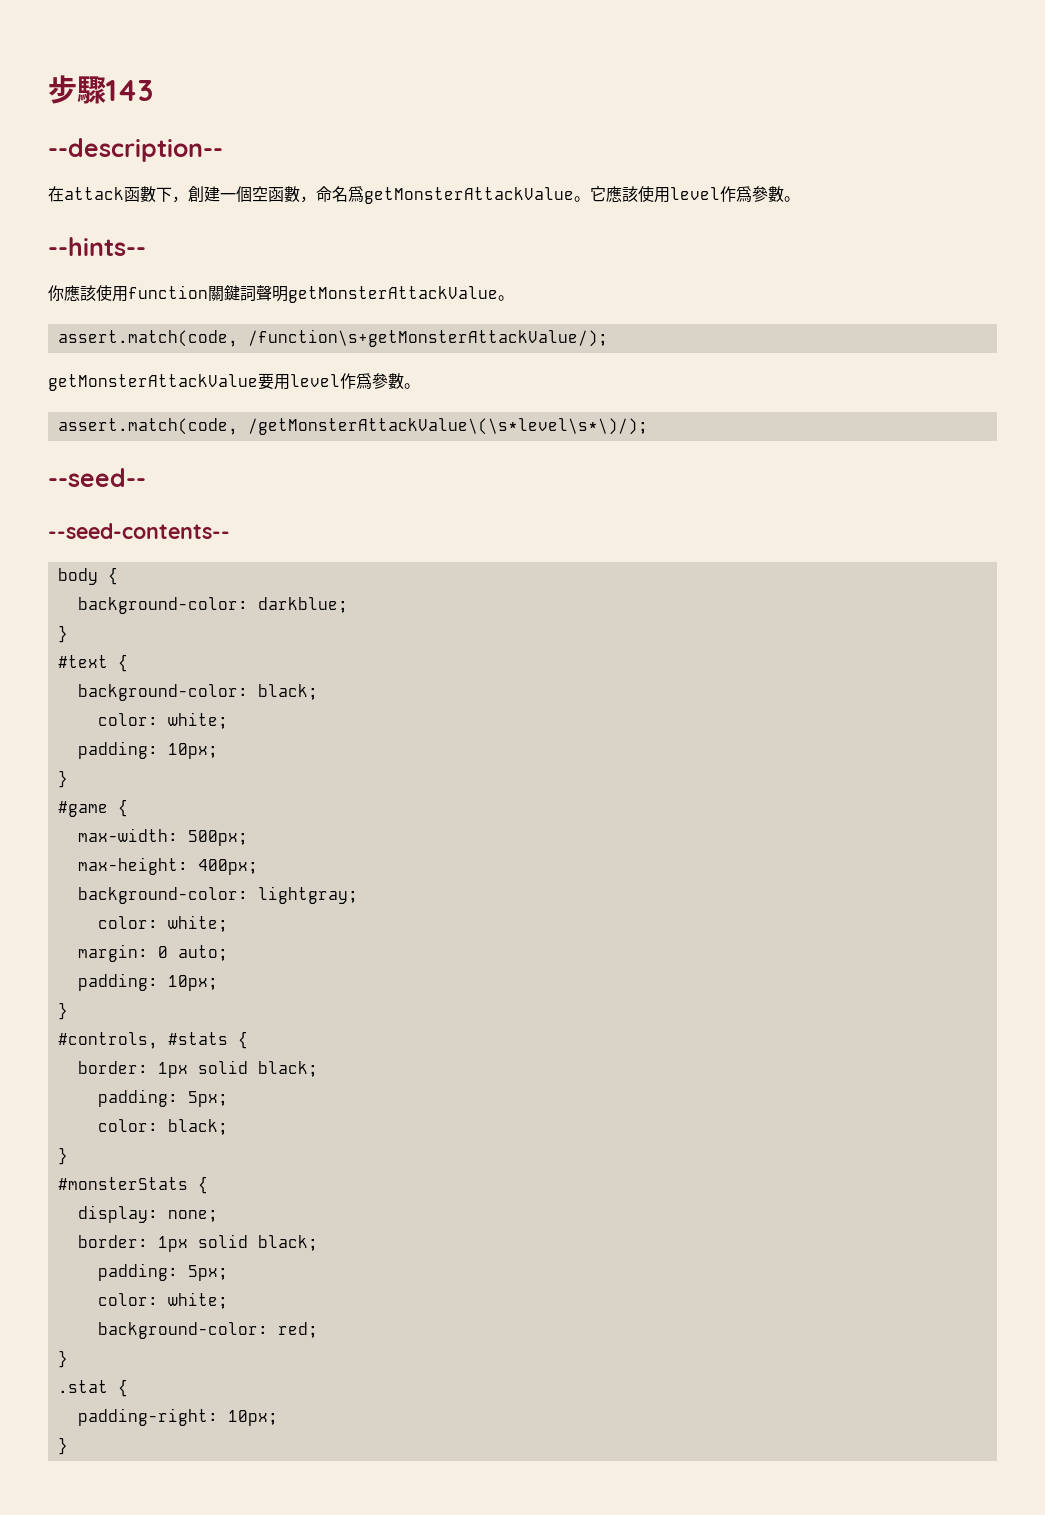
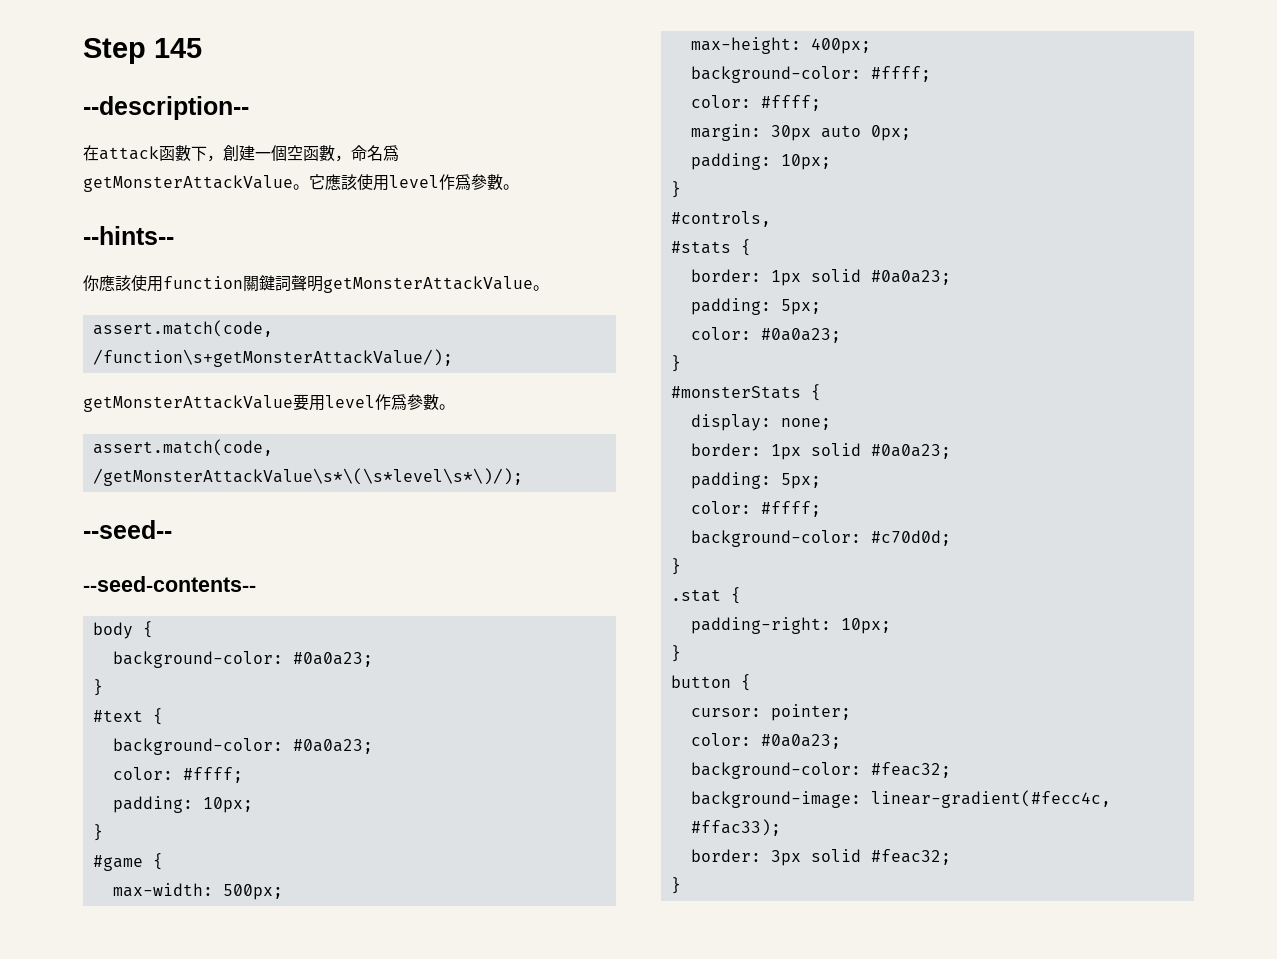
- 步驟143
+ Step 145
- assert.match(code, /getMonsterAttackValue\(\s*level\s*\)/);
+ assert.match(code, /getMonsterAttackValue\s*\(\s*level\s*\)/);
  body {
- background-color: darkblue;
+ background-color: #0a0a23;
  #text {
- background-color: black;
- color: white;
+ background-color: #0a0a23;
+ color: #ffff;
- background-color: lightgray;
- color: white;
+ background-color: #ffff;
+ color: #ffff;
- margin: 0 auto;
+ margin: 30px auto 0px;
- #controls, #stats {
- border: 1px solid black;
+ #controls,
+ #stats {
+ border: 1px solid #0a0a23;
  padding: 5px;
- color: black;
+ color: #0a0a23;
  display: none;
- border: 1px solid black;
+ border: 1px solid #0a0a23;
  padding: 5px;
- color: white;
- background-color: red;
+ color: #ffff;
+ background-color: #c70d0d;
+ button {
+ cursor: pointer;
+ color: #0a0a23;
+ background-color: #feac32;
+ background-image: linear-gradient(#fecc4c, #ffac33);
+ border: 3px solid #feac32;
+ }

